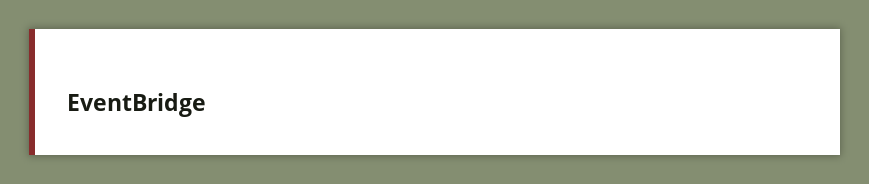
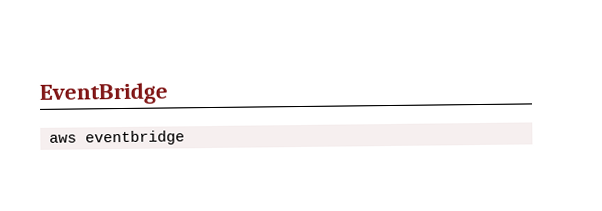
+ aws eventbridge

